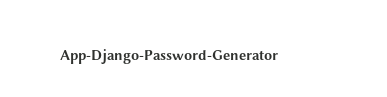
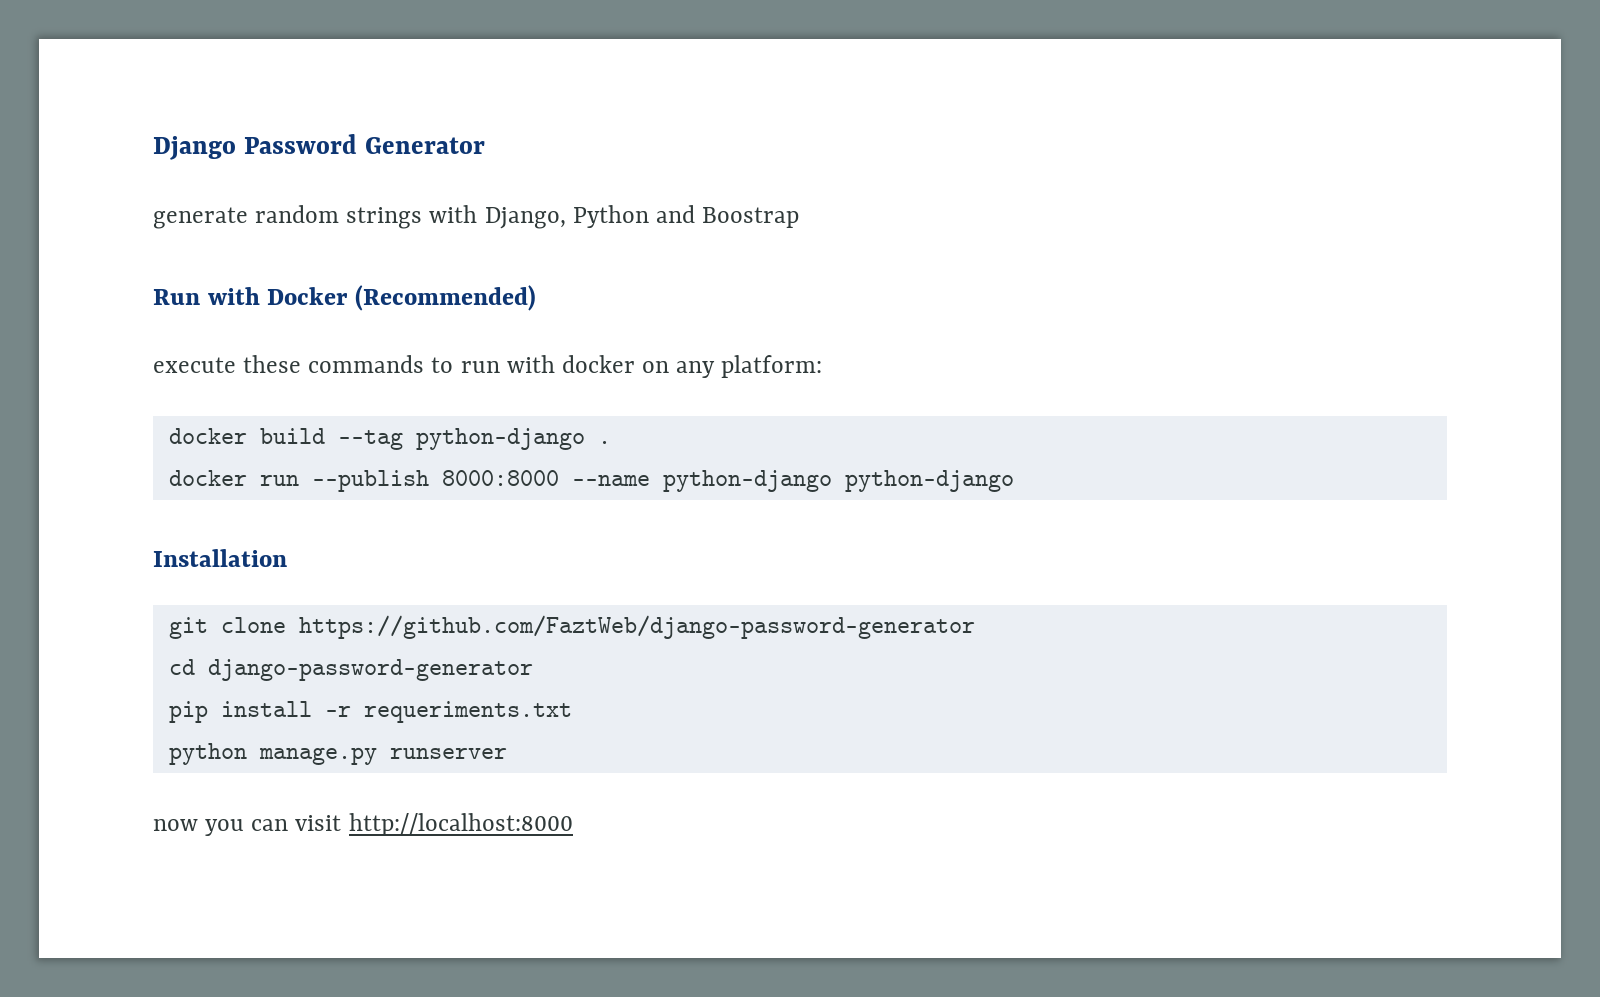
- App-Django-Password-Generator
+ Django Password Generator
+ generate random strings with Django, Python and Boostrap
+ Run with Docker (Recommended)
+ execute these commands to run with docker on any platform:
+ docker build --tag python-django .
+ docker run --publish 8000:8000 --name python-django python-django
+ Installation
+ git clone https://github.com/FaztWeb/django-password-generator
+ cd django-password-generator
+ pip install -r requeriments.txt
+ python manage.py runserver
+ now you can visit http://localhost:8000

